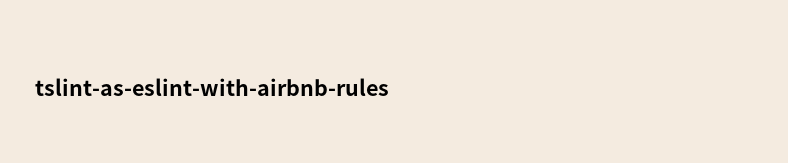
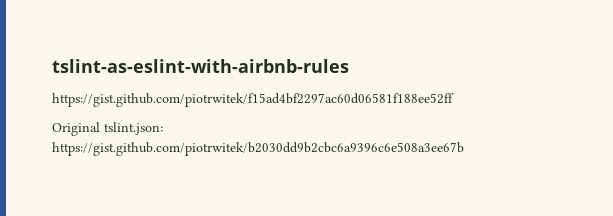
+ https://gist.github.com/piotrwitek/f15ad4bf2297ac60d06581f188ee52ff
+ Original tslint.json: https://gist.github.com/piotrwitek/b2030dd9b2cbc6a9396c6e508a3ee67b

